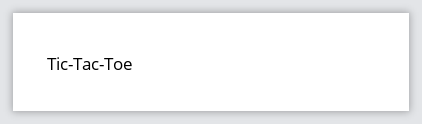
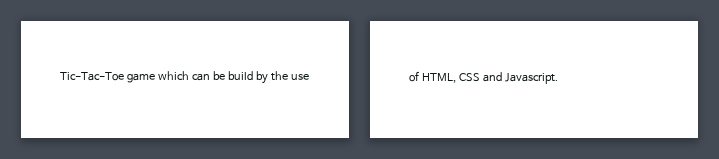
- Tic-Tac-Toe
+ Tic-Tac-Toe game which can be build by the use of HTML, CSS and Javascript.

